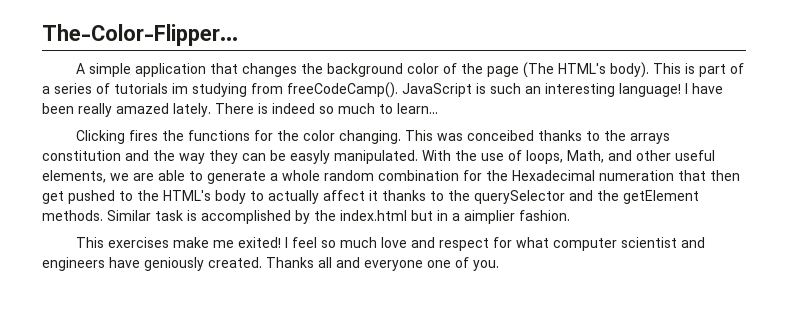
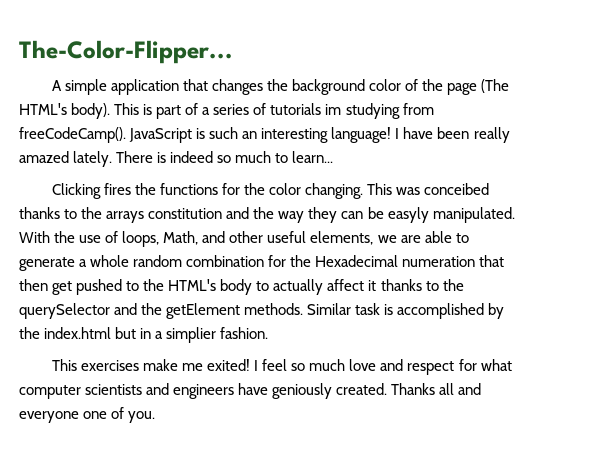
- Similar task is accomplished by the index.html but in a aimplier fashion.
+ Similar task is accomplished by the index.html but in a simplier fashion.
- I feel so much love and respect for what computer scientist and engineers have geniously created.
+ I feel so much love and respect for what computer scientists and engineers have geniously created.

